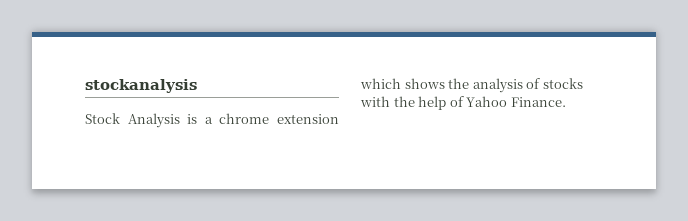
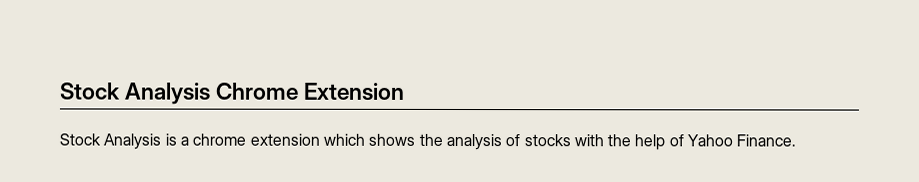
- stockanalysis
+ Stock Analysis Chrome Extension

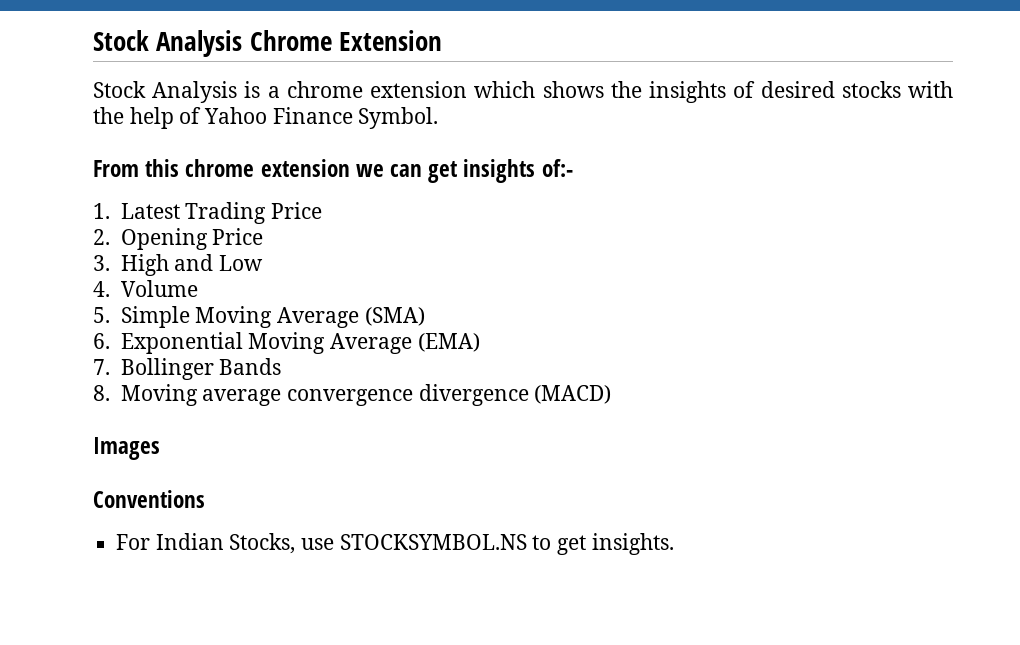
- Stock Analysis is a chrome extension which shows the analysis of stocks with the help of Yahoo Finance.
+ Stock Analysis is a chrome extension which shows the insights of desired stocks with the help of Yahoo Finance Symbol.
+ From this chrome extension we can get insights of:-
+ 1. Latest Trading Price
+ 2. Opening Price
+ 3. High and Low
+ 4. Volume
+ 5. Simple Moving Average (SMA)
+ 6. Exponential Moving Average (EMA)
+ 7. Bollinger Bands
+ 8. Moving average convergence divergence (MACD)
+ Images
+ Conventions
+ For Indian Stocks, use STOCKSYMBOL.NS to get insights.

